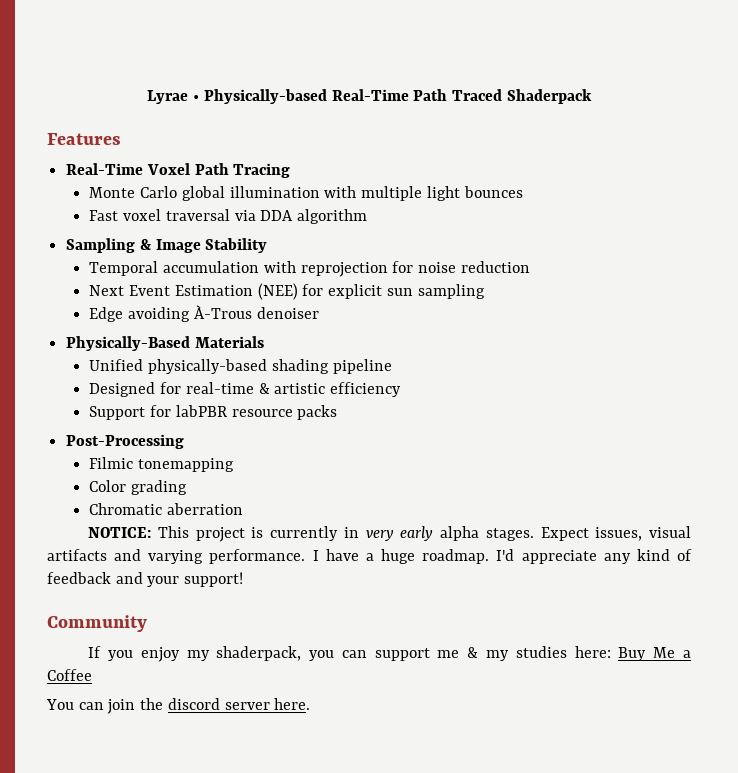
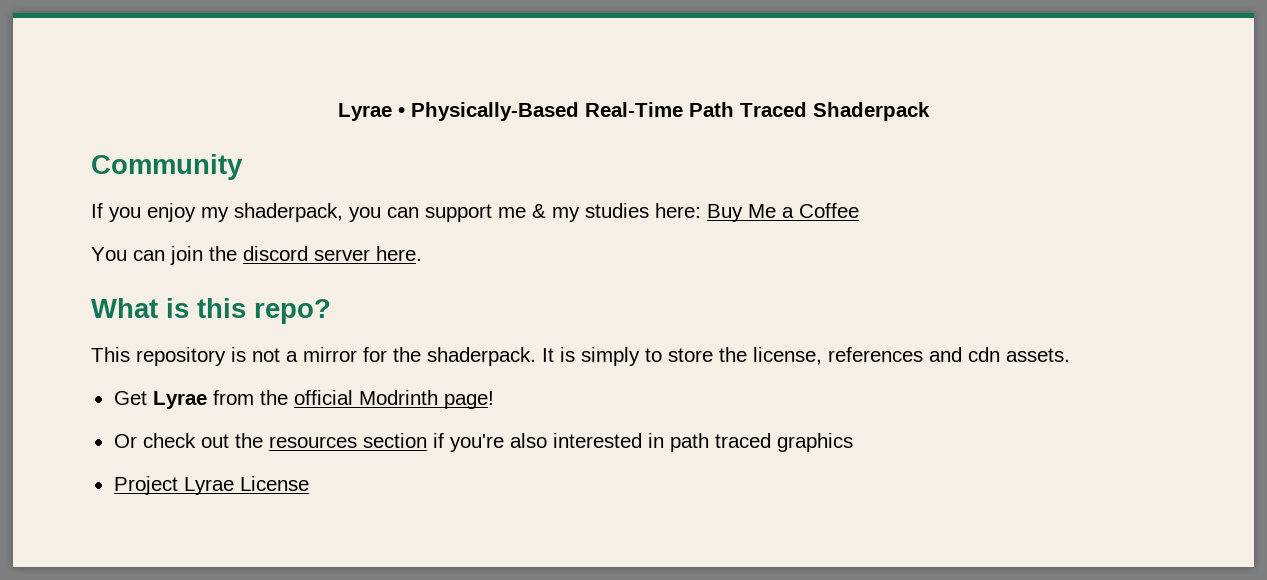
- Lyrae • Physically-based Real-Time Path Traced Shaderpack
+ Lyrae • Physically-Based Real-Time Path Traced Shaderpack
- Features
- Real-Time Voxel Path Tracing
- Monte Carlo global illumination with multiple light bounces
- Fast voxel traversal via DDA algorithm
- Sampling & Image Stability
- Temporal accumulation with reprojection for noise reduction
- Next Event Estimation (NEE) for explicit sun sampling
- Edge avoiding À-Trous denoiser
- Physically-Based Materials
- Unified physically-based shading pipeline
- Designed for real-time & artistic efficiency
- Support for labPBR resource packs
- Post-Processing
- Filmic tonemapping
- Color grading
- Chromatic aberration
- NOTICE: This project is currently in very early alpha stages. Expect issues, visual artifacts and varying performance. I have a huge roadmap. I'd appreciate any kind of feedback and your support!
+ What is this repo?
+ This repository is not a mirror for the shaderpack. It is simply to store the license, references and cdn assets.
+ Get Lyrae from the official Modrinth page!
+ Or check out the resources section if you're also interested in path traced graphics
+ Project Lyrae License

